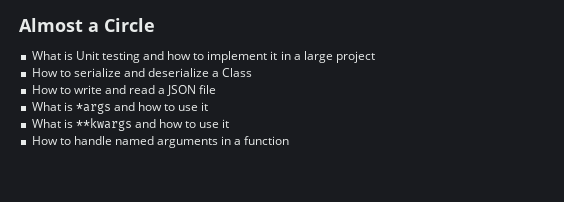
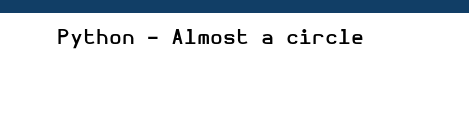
- Almost a Circle
- What is Unit testing and how to implement it in a large project
- How to serialize and deserialize a Class
- How to write and read a JSON file
- What is *args and how to use it
- What is **kwargs and how to use it
- How to handle named arguments in a function
+ Python - Almost a circle

